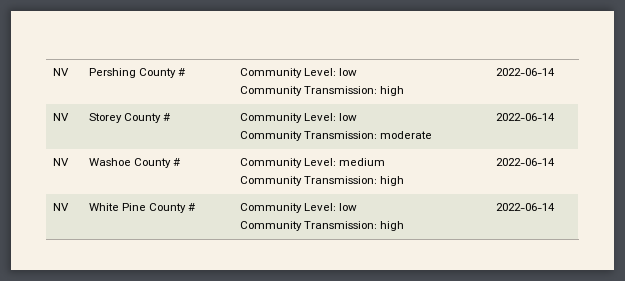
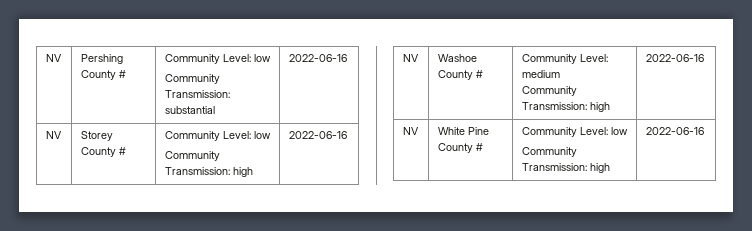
  NV | Pershing County # | Community Level: low
- Community Transmission: high | 2022-06-14
+ Community Transmission: substantial | 2022-06-16
  NV | Storey County # | Community Level: low
- Community Transmission: moderate | 2022-06-14
+ Community Transmission: high | 2022-06-16
  NV | Washoe County # | Community Level: medium
- Community Transmission: high | 2022-06-14
+ Community Transmission: high | 2022-06-16
  NV | White Pine County # | Community Level: low
- Community Transmission: high | 2022-06-14
+ Community Transmission: high | 2022-06-16

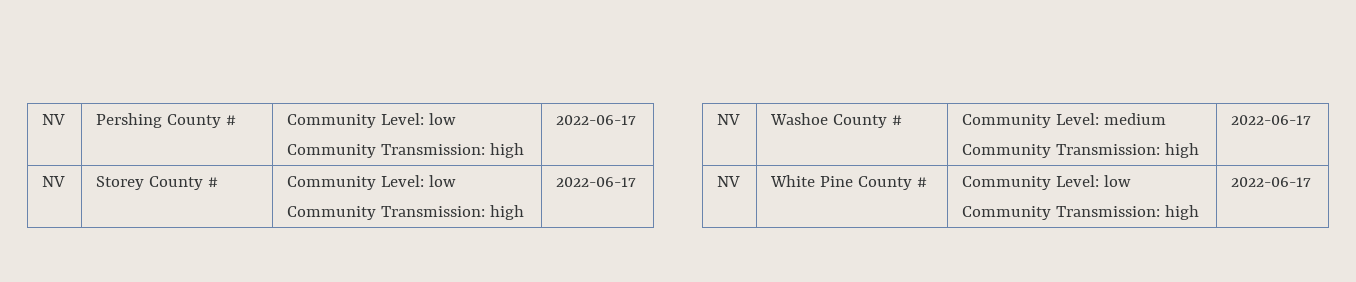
  NV | Pershing County # | Community Level: low
- Community Transmission: substantial | 2022-06-16
+ Community Transmission: high | 2022-06-17
  NV | Storey County # | Community Level: low
- Community Transmission: high | 2022-06-16
+ Community Transmission: high | 2022-06-17
  NV | Washoe County # | Community Level: medium
- Community Transmission: high | 2022-06-16
+ Community Transmission: high | 2022-06-17
  NV | White Pine County # | Community Level: low
- Community Transmission: high | 2022-06-16
+ Community Transmission: high | 2022-06-17

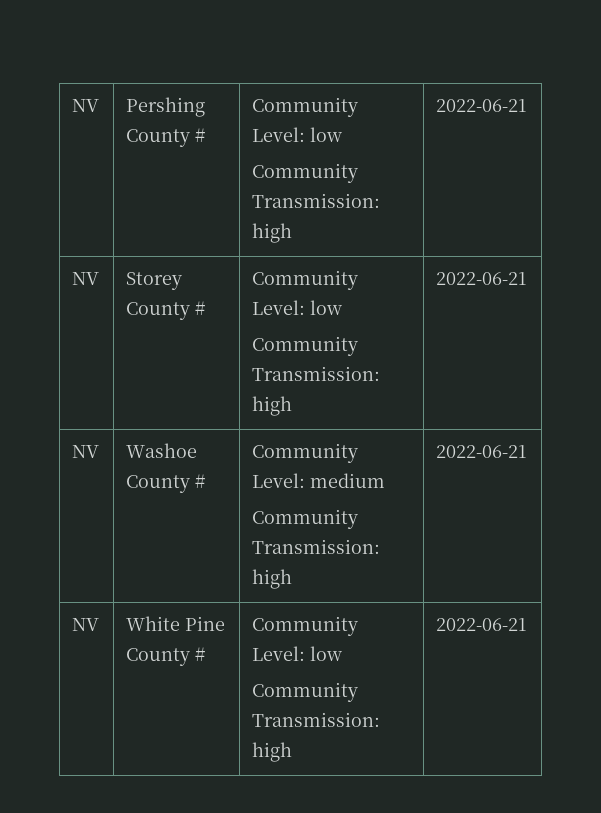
  NV | Pershing County # | Community Level: low
- Community Transmission: high | 2022-06-17
+ Community Transmission: high | 2022-06-21
  NV | Storey County # | Community Level: low
- Community Transmission: high | 2022-06-17
+ Community Transmission: high | 2022-06-21
  NV | Washoe County # | Community Level: medium
- Community Transmission: high | 2022-06-17
+ Community Transmission: high | 2022-06-21
  NV | White Pine County # | Community Level: low
- Community Transmission: high | 2022-06-17
+ Community Transmission: high | 2022-06-21

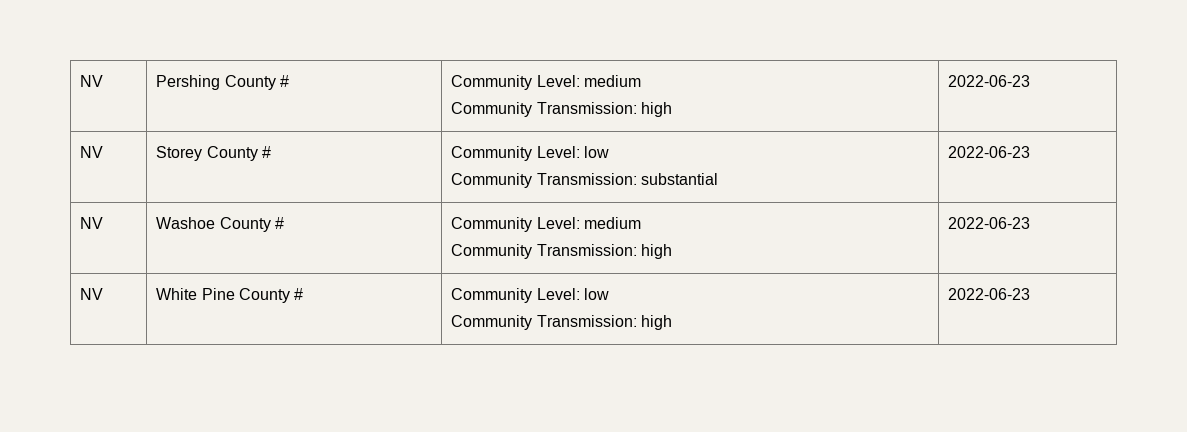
- NV | Pershing County # | Community Level: low
- Community Transmission: high | 2022-06-21
+ NV | Pershing County # | Community Level: medium
+ Community Transmission: high | 2022-06-23
  NV | Storey County # | Community Level: low
- Community Transmission: high | 2022-06-21
+ Community Transmission: substantial | 2022-06-23
  NV | Washoe County # | Community Level: medium
- Community Transmission: high | 2022-06-21
+ Community Transmission: high | 2022-06-23
  NV | White Pine County # | Community Level: low
- Community Transmission: high | 2022-06-21
+ Community Transmission: high | 2022-06-23

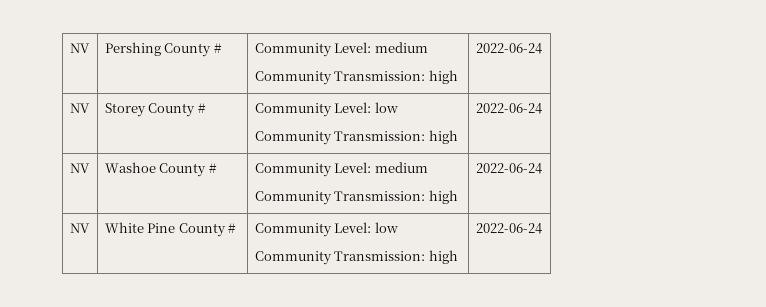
  NV | Pershing County # | Community Level: medium
- Community Transmission: high | 2022-06-23
+ Community Transmission: high | 2022-06-24
  NV | Storey County # | Community Level: low
- Community Transmission: substantial | 2022-06-23
+ Community Transmission: high | 2022-06-24
  NV | Washoe County # | Community Level: medium
- Community Transmission: high | 2022-06-23
+ Community Transmission: high | 2022-06-24
  NV | White Pine County # | Community Level: low
- Community Transmission: high | 2022-06-23
+ Community Transmission: high | 2022-06-24

